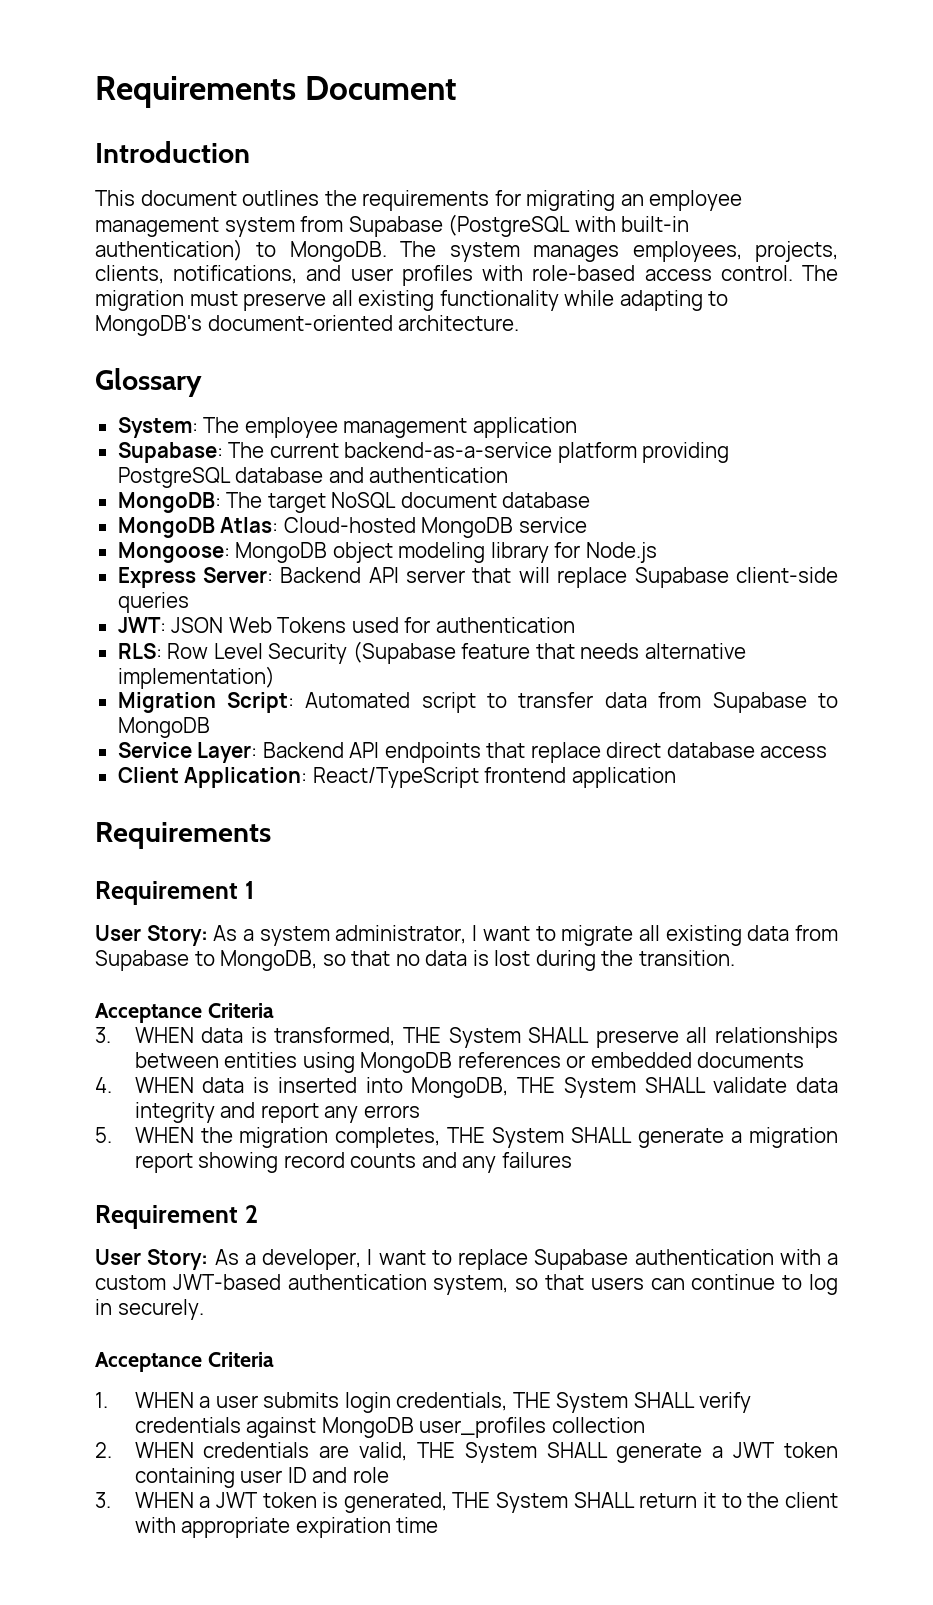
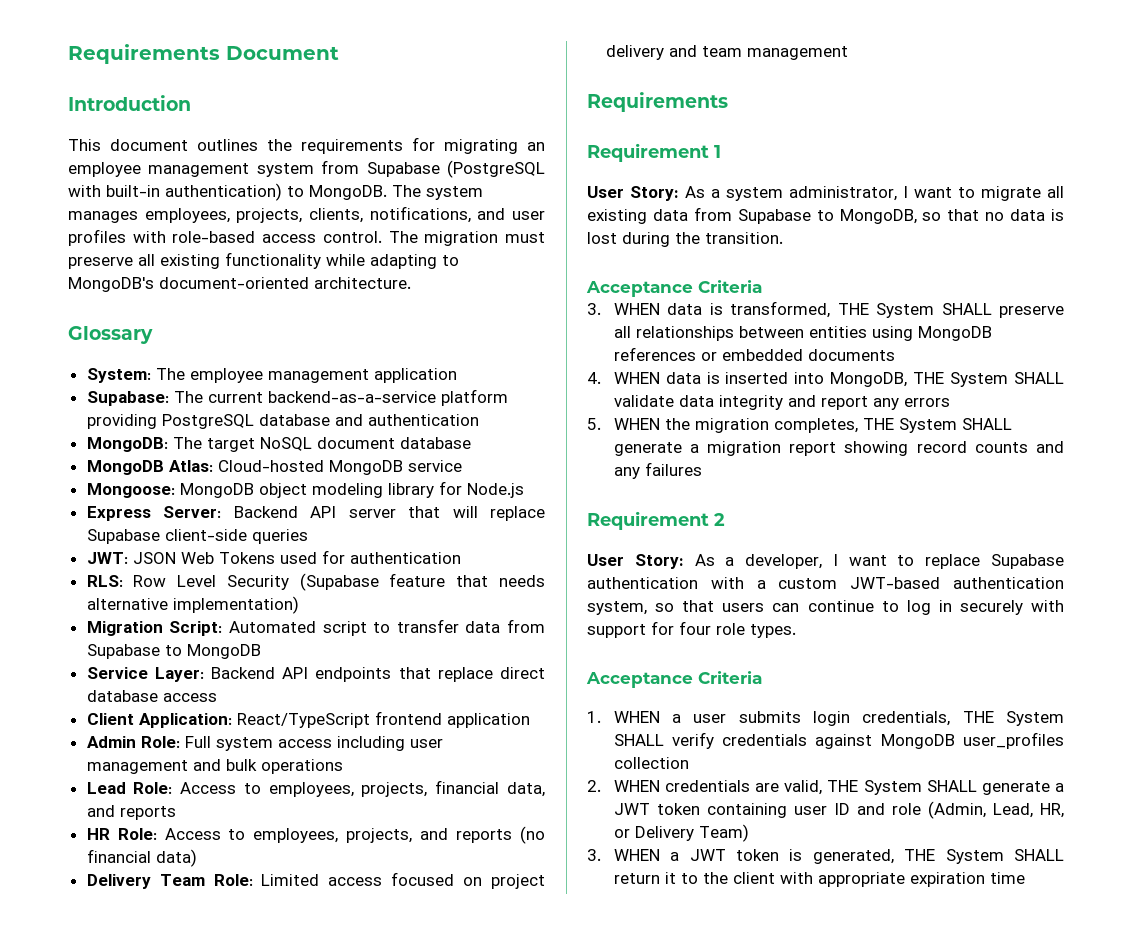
+ Admin Role: Full system access including user management and bulk operations
+ Lead Role: Access to employees, projects, financial data, and reports
+ HR Role: Access to employees, projects, and reports (no financial data)
+ Delivery Team Role: Limited access focused on project delivery and team management
- User Story: As a developer, I want to replace Supabase authentication with a custom JWT-based authentication system, so that users can continue to log in securely.
+ User Story: As a developer, I want to replace Supabase authentication with a custom JWT-based authentication system, so that users can continue to log in securely with support for four role types.
- 2. WHEN credentials are valid, THE System SHALL generate a JWT token containing user ID and role
+ 2. WHEN credentials are valid, THE System SHALL generate a JWT token containing user ID and role (Admin, Lead, HR, or Delivery Team)

